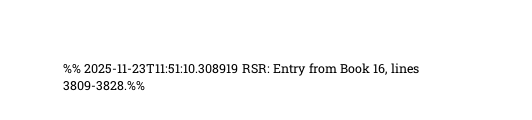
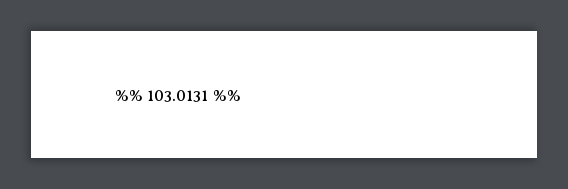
- %% 2025-11-23T11:51:10.308919 RSR: Entry from Book 16, lines 3809-3828.%%
+ %% 103.0131 %%

